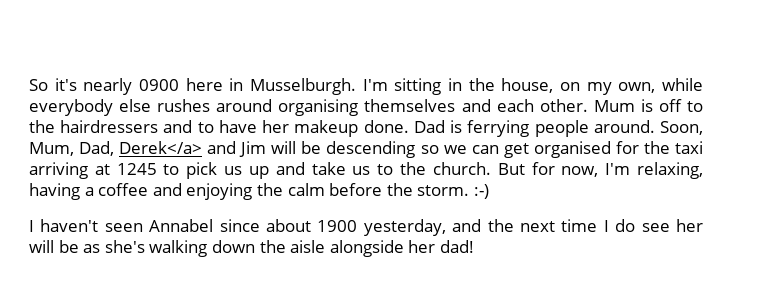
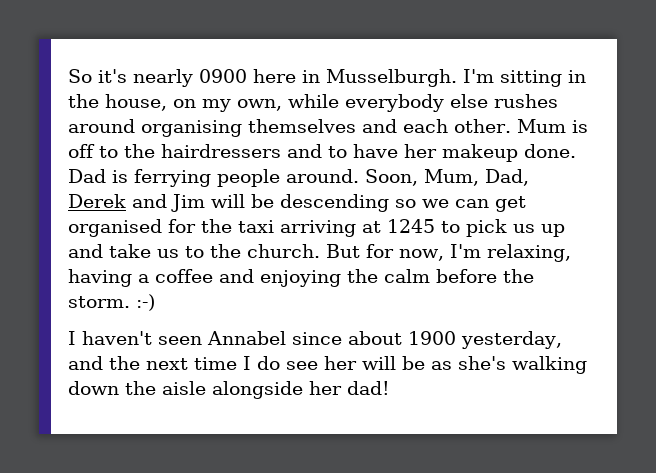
- Soon, Mum, Dad, Derek</a> and Jim will be descending so we can get organised for the taxi arriving at 1245 to pick us up and take us to the church.
+ Soon, Mum, Dad, Derek and Jim will be descending so we can get organised for the taxi arriving at 1245 to pick us up and take us to the church.

